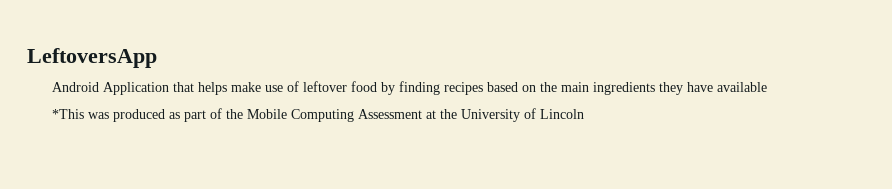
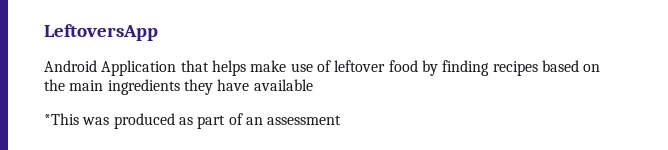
- *This was produced as part of the Mobile Computing Assessment at the University of Lincoln
+ *This was produced as part of an assessment

